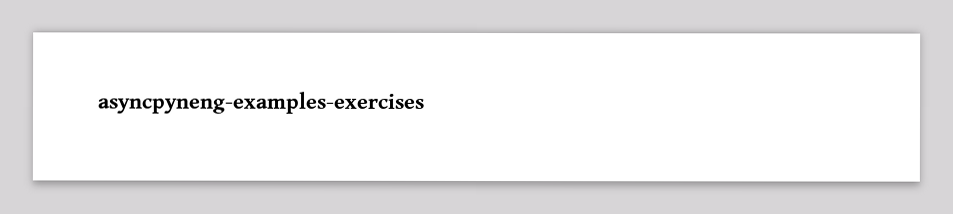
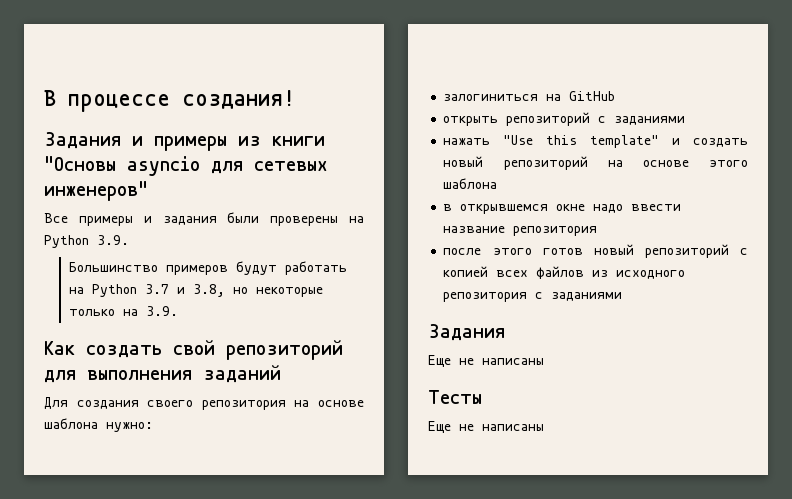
- asyncpyneng-examples-exercises
+ В процессе создания!
+ Задания и примеры из книги "Основы asyncio для сетевых инженеров"
+ Все примеры и задания были проверены на Python 3.9.
+ Большинство примеров будут работать на Python 3.7 и 3.8, но некоторые только на 3.9.
+ Как создать свой репозиторий для выполнения заданий
+ Для создания своего репозитория на основе шаблона нужно:
+ залогиниться на GitHub
+ открыть репозиторий с заданиями
+ нажать "Use this template" и создать новый репозиторий на основе этого шаблона
+ в открывшемся окне надо ввести название репозитория
+ после этого готов новый репозиторий с копией всех файлов из исходного репозитория с заданиями
+ Задания
+ Еще не написаны
+ Тесты
+ Еще не написаны

